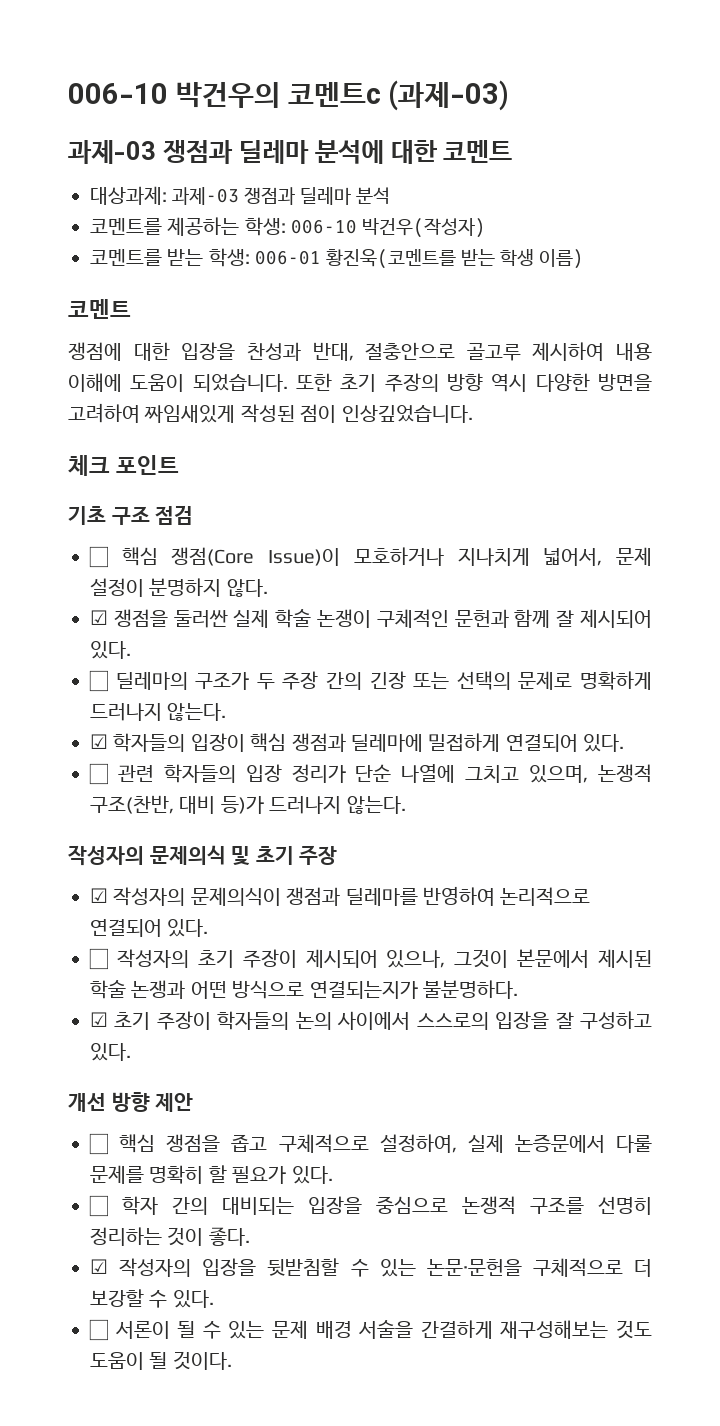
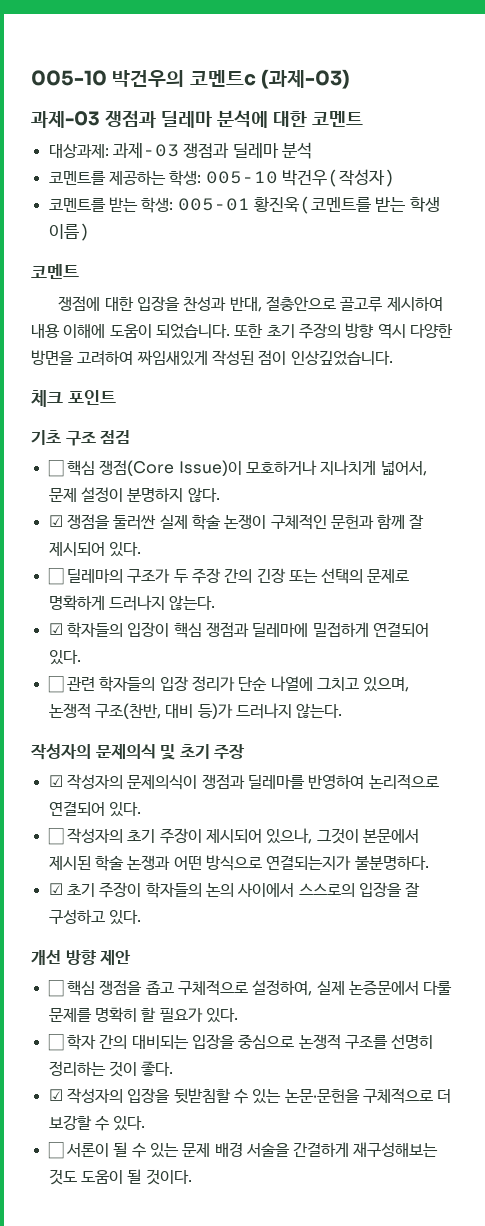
- 006-10 박건우의 코멘트c (과제-03)
+ 005-10 박건우의 코멘트c (과제-03)
- 코멘트를 제공하는 학생: 006-10 박건우(작성자)
+ 코멘트를 제공하는 학생: 005-10 박건우(작성자)
- 코멘트를 받는 학생: 006-01 황진욱(코멘트를 받는 학생 이름)
+ 코멘트를 받는 학생: 005-01 황진욱(코멘트를 받는 학생 이름)

